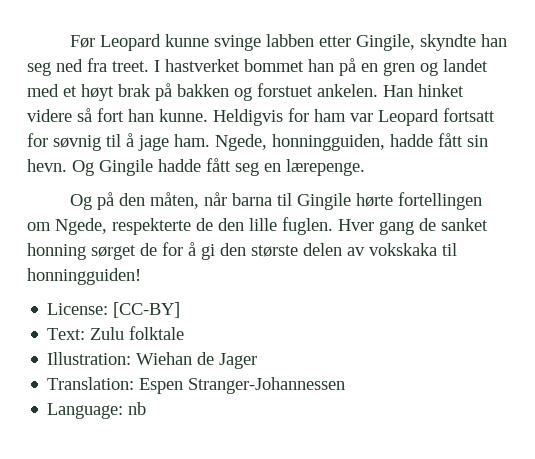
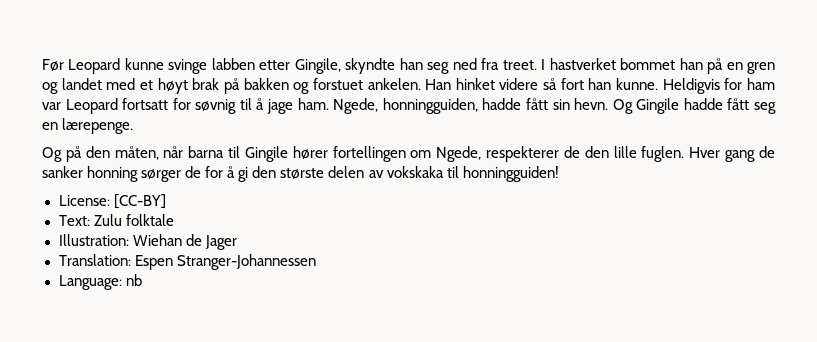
- Og på den måten, når barna til Gingile hørte fortellingen om Ngede, respekterte de den lille fuglen.
+ Og på den måten, når barna til Gingile hører fortellingen om Ngede, respekterer de den lille fuglen.
- Hver gang de sanket honning sørget de for å gi den største delen av vokskaka til honningguiden!
+ Hver gang de sanker honning sørger de for å gi den største delen av vokskaka til honningguiden!

